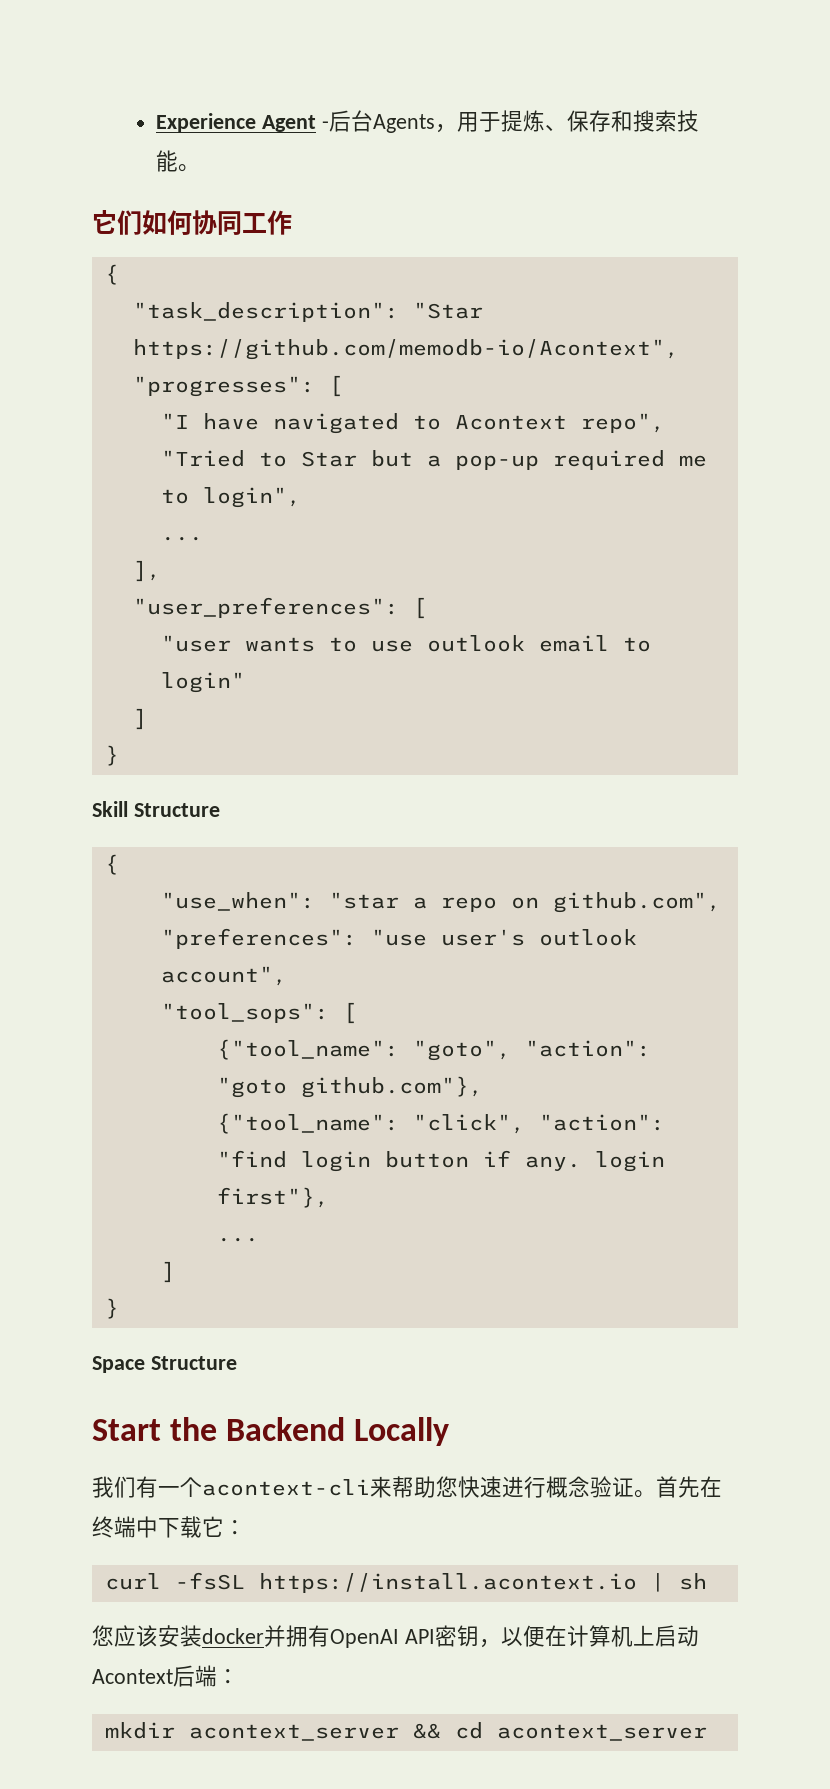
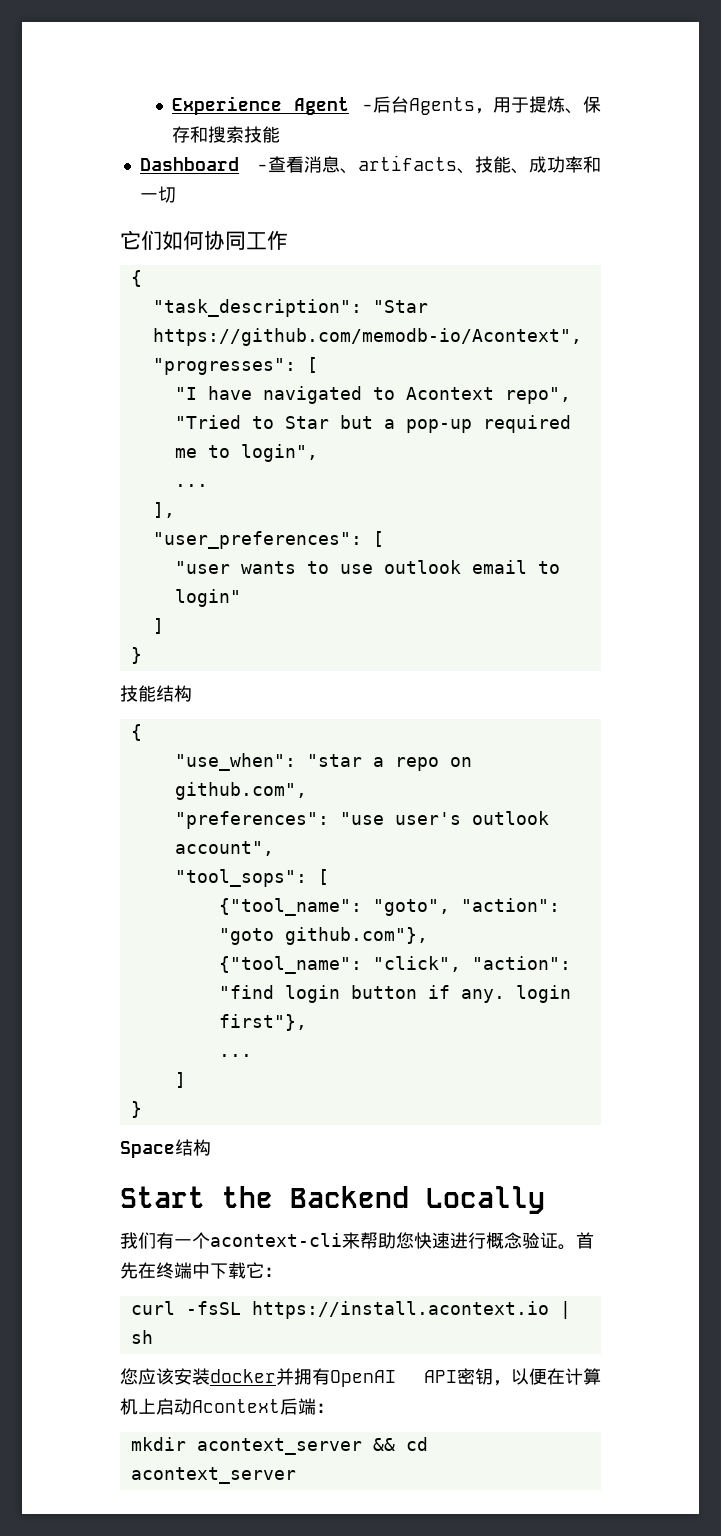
- Experience Agent -后台Agents，用于提炼、保存和搜索技能。
+ Experience Agent -后台Agents，用于提炼、保存和搜索技能
+ Dashboard -查看消息、artifacts、技能、成功率和一切
- Skill Structure
+ 技能结构
- Space Structure
+ Space结构

